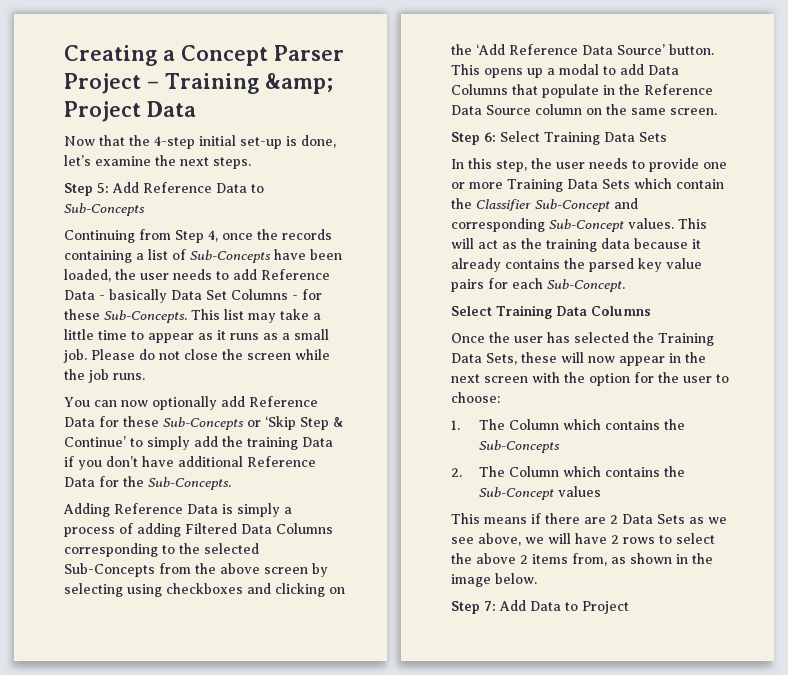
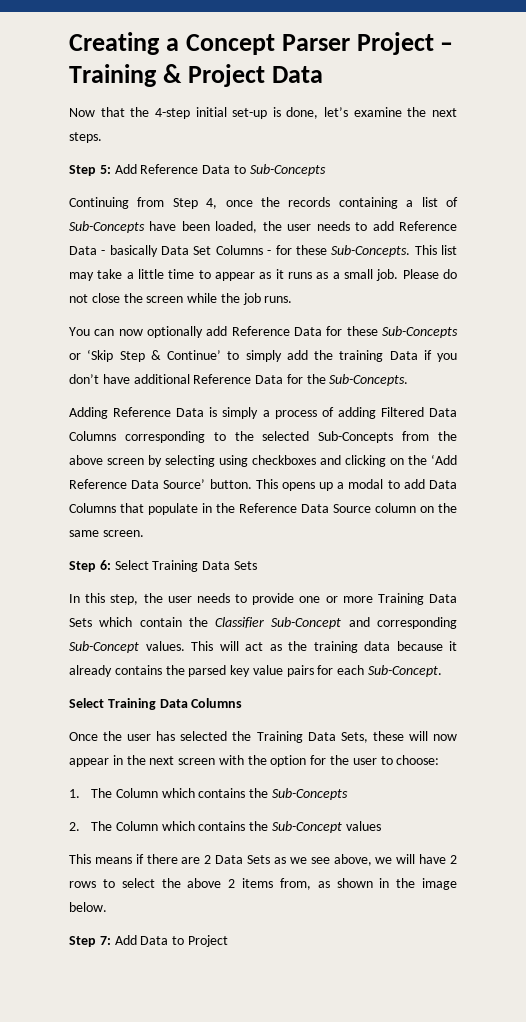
- Creating a Concept Parser Project – Training &amp; Project Data
+ Creating a Concept Parser Project – Training & Project Data

